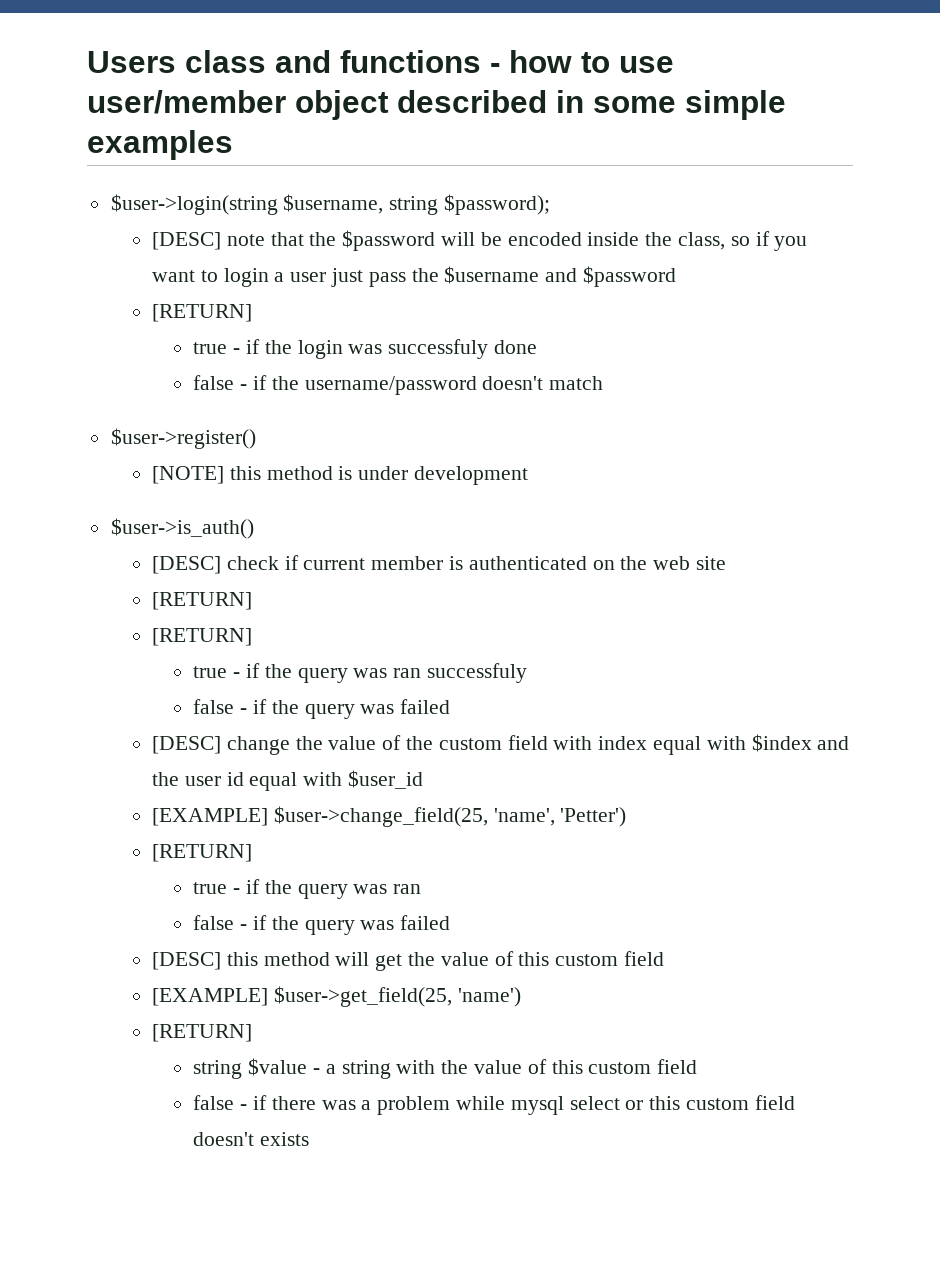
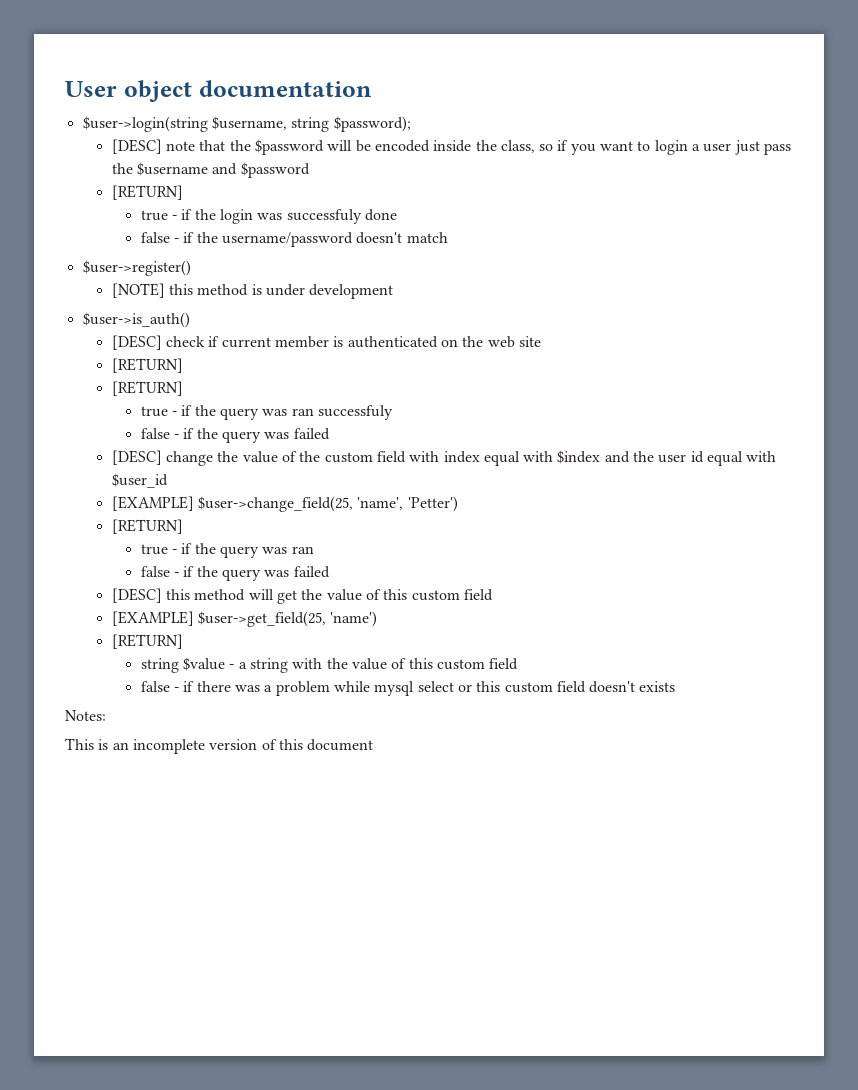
- Users class and functions - how to use user/member object described in some simple examples
+ User object documentation
+ Notes:
+ This is an incomplete version of this document

